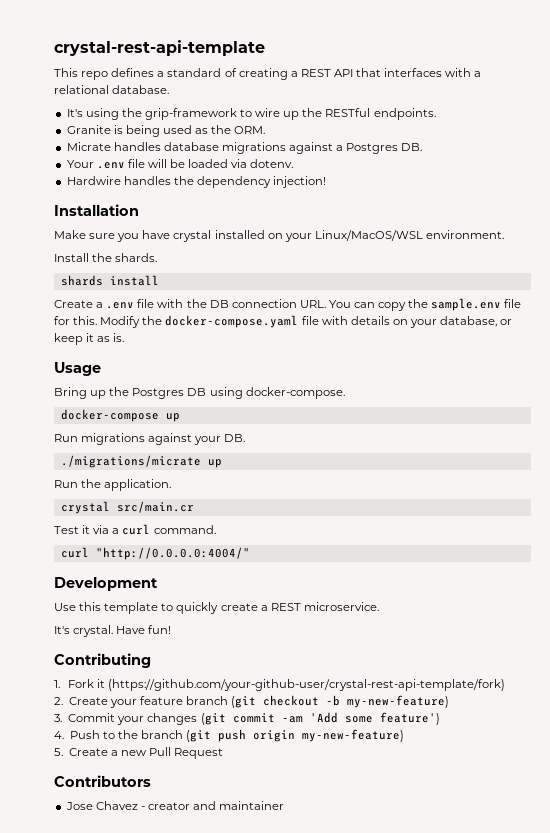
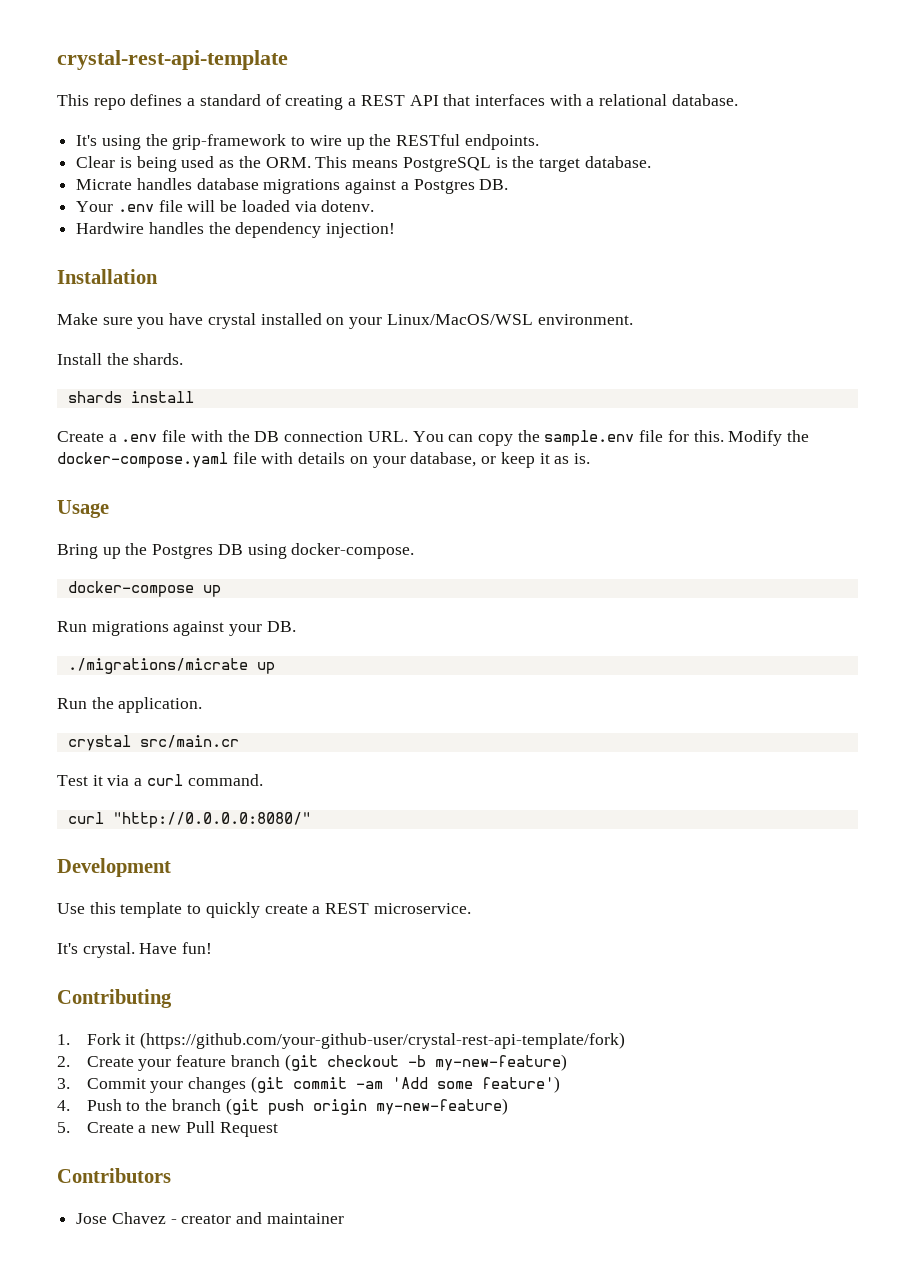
- Granite is being used as the ORM.
+ Clear is being used as the ORM. This means PostgreSQL is the target database.
- curl "http://0.0.0.0:4004/"
+ curl "http://0.0.0.0:8080/"

